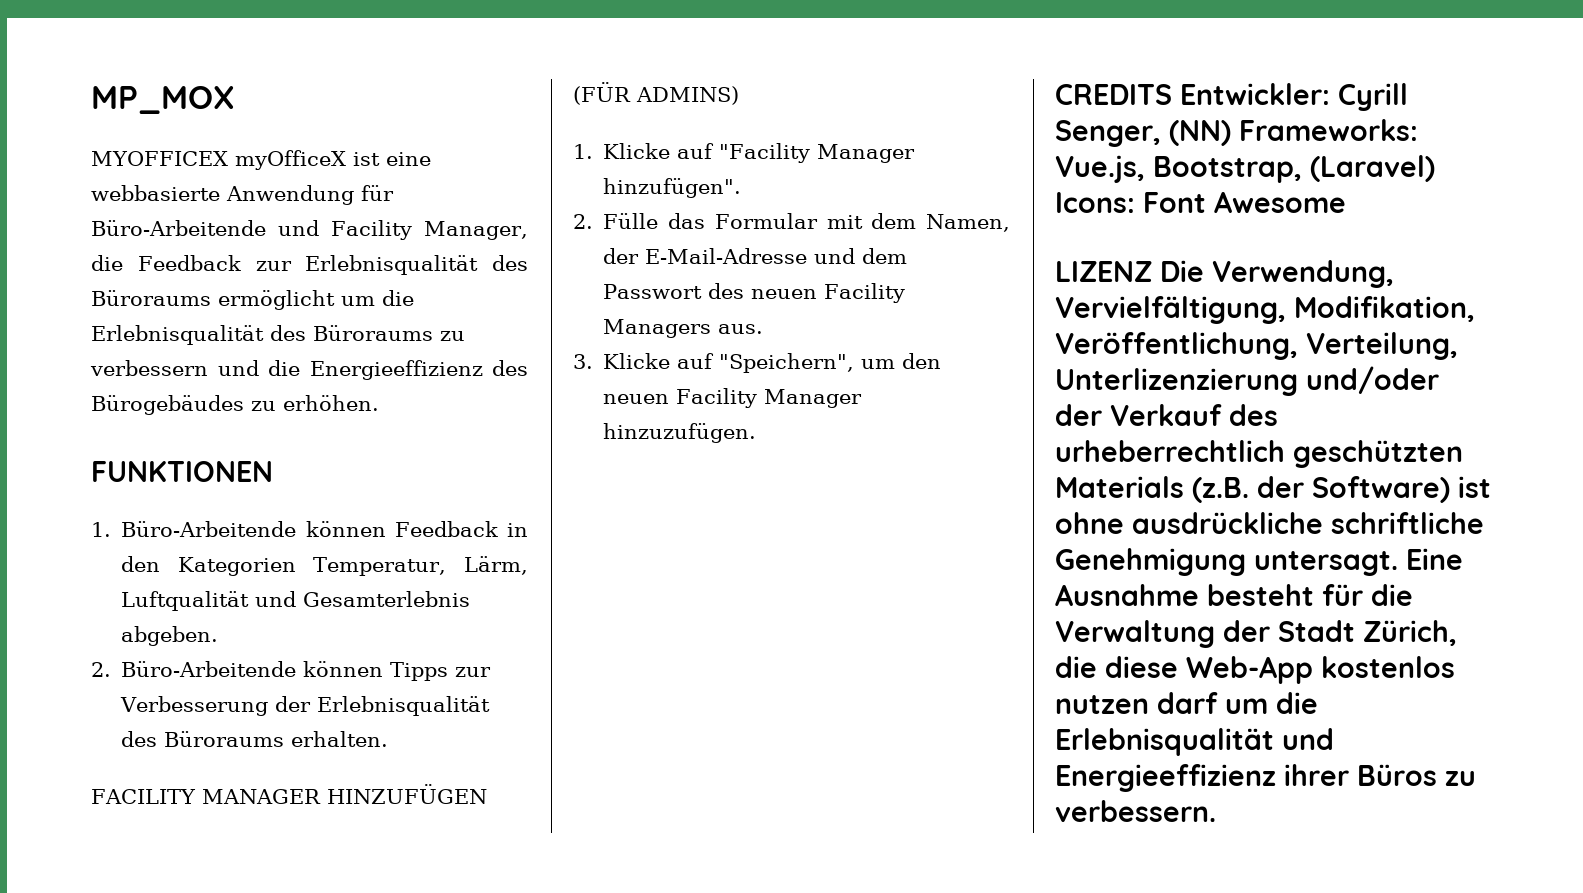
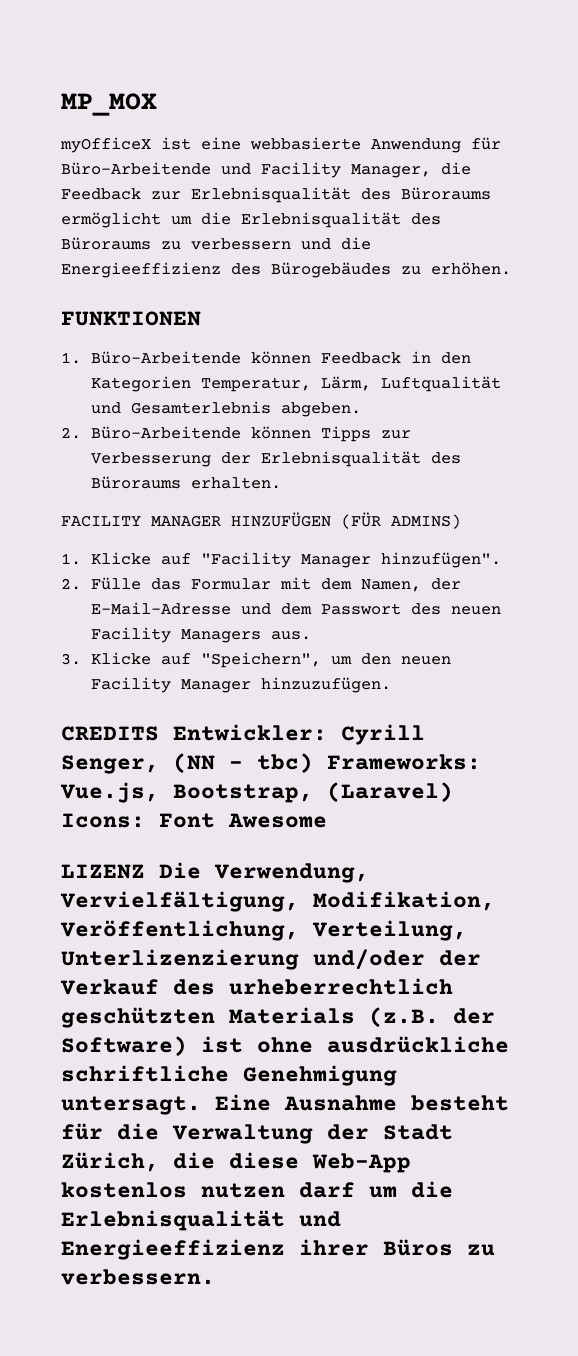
- MYOFFICEX myOfficeX ist eine webbasierte Anwendung für Büro-Arbeitende und Facility Manager, die Feedback zur Erlebnisqualität des Büroraums ermöglicht um die Erlebnisqualität des Büroraums zu verbessern und die Energieeffizienz des Bürogebäudes zu erhöhen.
+ myOfficeX ist eine webbasierte Anwendung für Büro-Arbeitende und Facility Manager, die Feedback zur Erlebnisqualität des Büroraums ermöglicht um die Erlebnisqualität des Büroraums zu verbessern und die Energieeffizienz des Bürogebäudes zu erhöhen.
- CREDITS Entwickler: Cyrill Senger, (NN) Frameworks: Vue.js, Bootstrap, (Laravel) Icons: Font Awesome
+ CREDITS Entwickler: Cyrill Senger, (NN - tbc) Frameworks: Vue.js, Bootstrap, (Laravel) Icons: Font Awesome

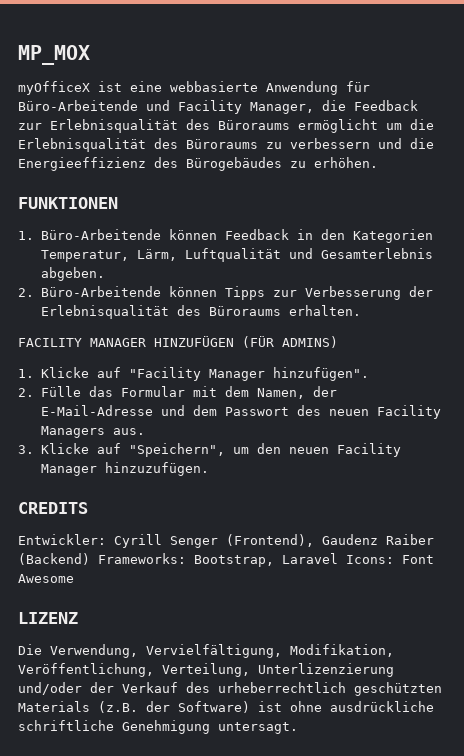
- CREDITS Entwickler: Cyrill Senger, (NN - tbc) Frameworks: Vue.js, Bootstrap, (Laravel) Icons: Font Awesome
+ CREDITS
+ Entwickler: Cyrill Senger (Frontend), Gaudenz Raiber (Backend) Frameworks: Bootstrap, Laravel Icons: Font Awesome
- LIZENZ Die Verwendung, Vervielfältigung, Modifikation, Veröffentlichung, Verteilung, Unterlizenzierung und/oder der Verkauf des urheberrechtlich geschützten Materials (z.B. der Software) ist ohne ausdrückliche schriftliche Genehmigung untersagt. Eine Ausnahme besteht für die Verwaltung der Stadt Zürich, die diese Web-App kostenlos nutzen darf um die Erlebnisqualität und Energieeffizienz ihrer Büros zu verbessern.
+ LIZENZ
+ Die Verwendung, Vervielfältigung, Modifikation, Veröffentlichung, Verteilung, Unterlizenzierung und/oder der Verkauf des urheberrechtlich geschützten Materials (z.B. der Software) ist ohne ausdrückliche schriftliche Genehmigung untersagt.

